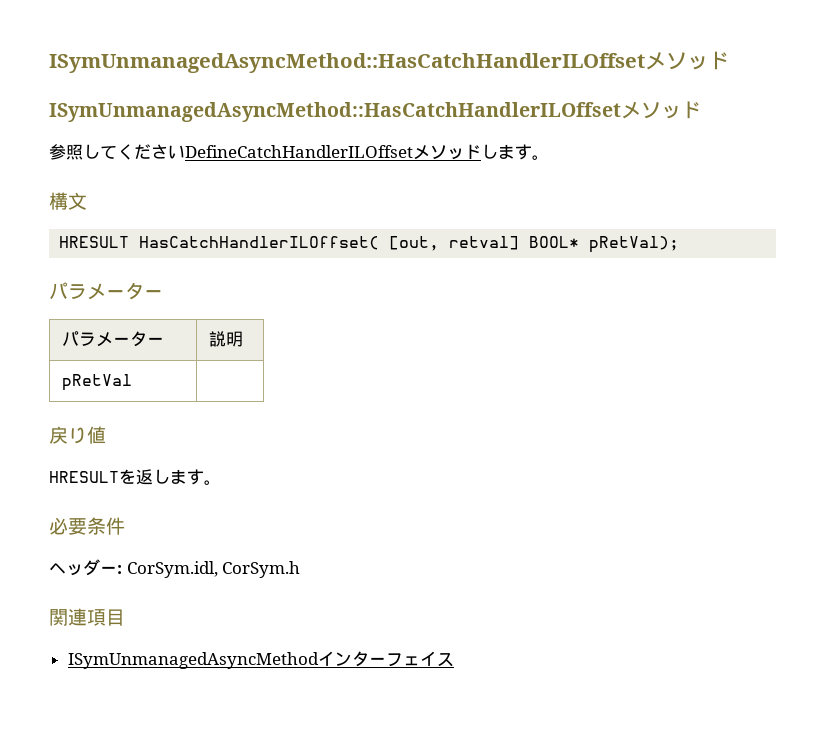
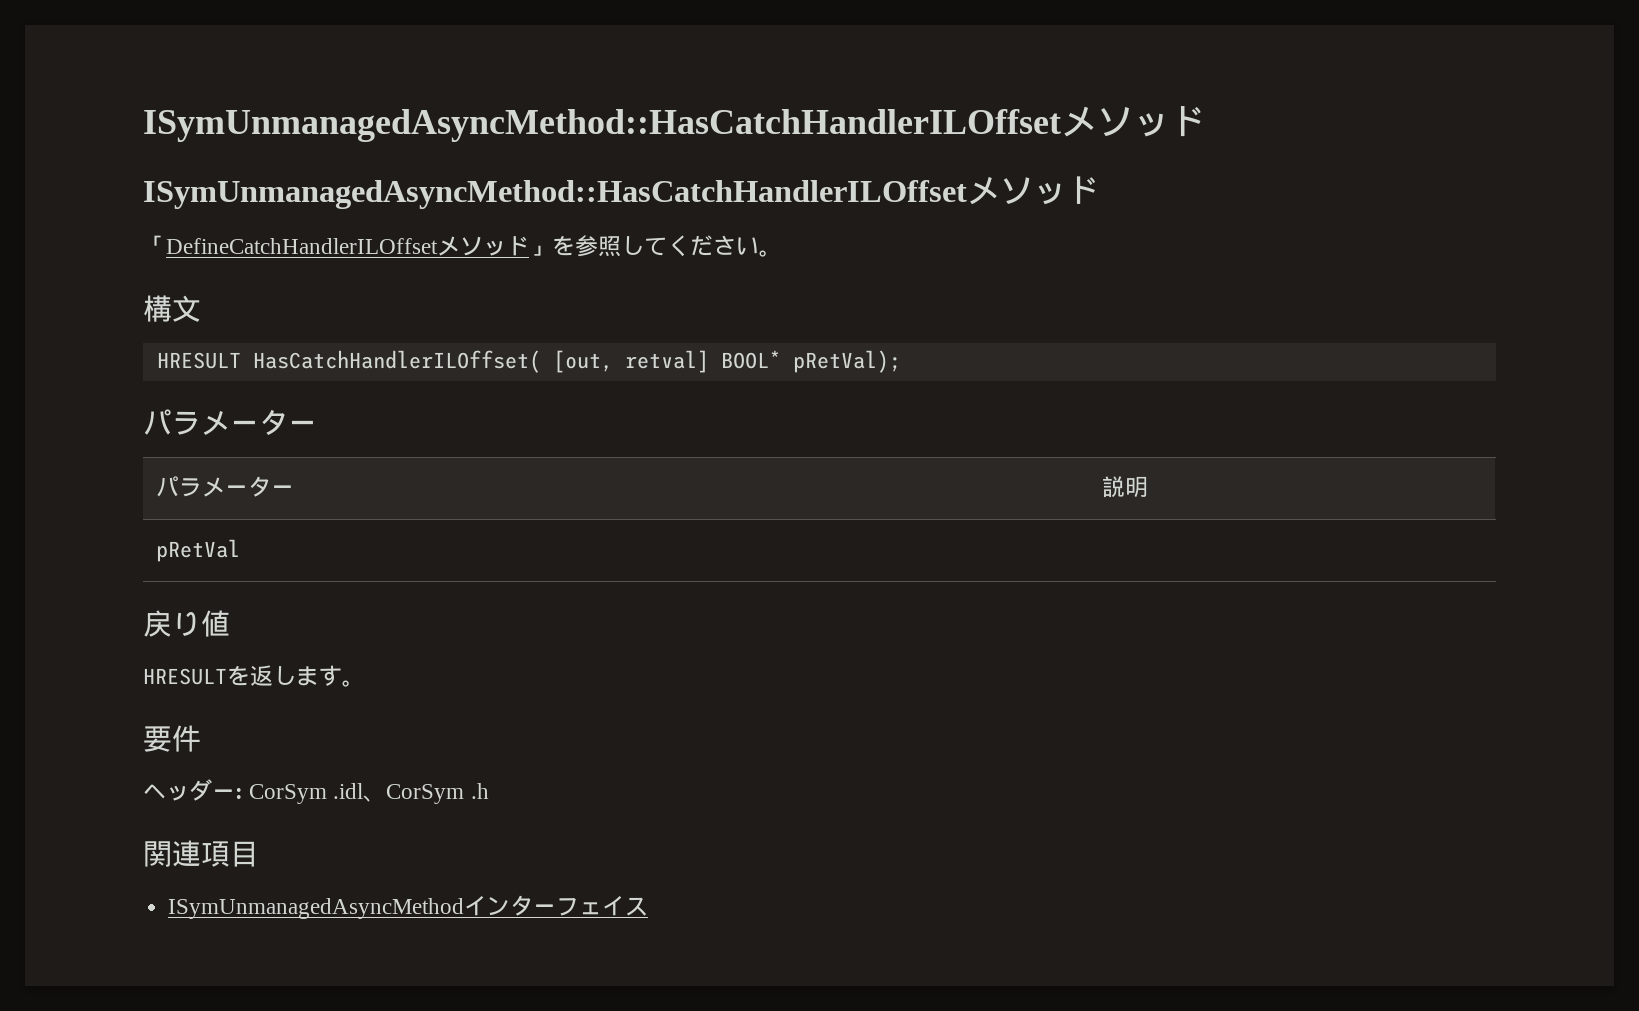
- 参照してくださいDefineCatchHandlerILOffsetメソッドします。
+ 「DefineCatchHandlerILOffsetメソッド」を参照してください。
- 必要条件
+ 要件
- ヘッダー: CorSym.idl, CorSym.h
+ ヘッダー: CorSym .idl、CorSym .h

